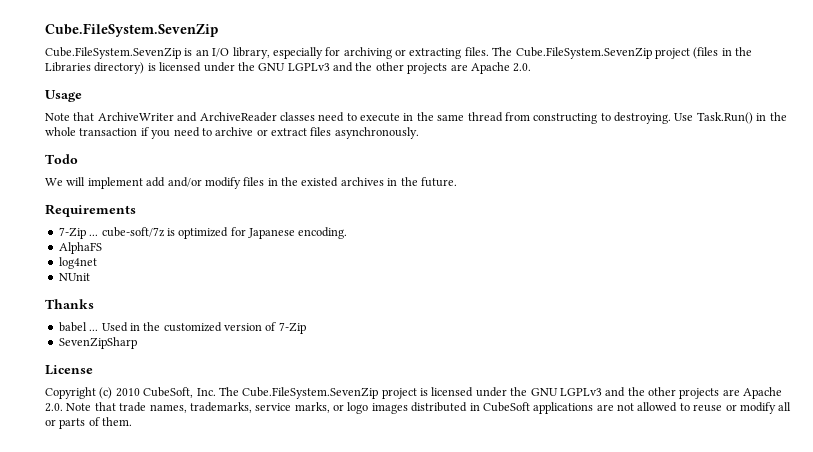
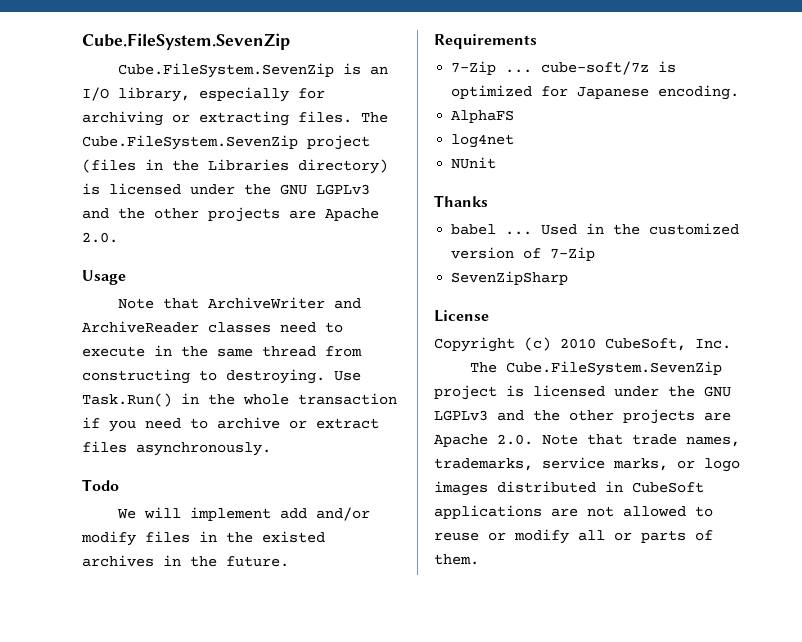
- Copyright (c) 2010 CubeSoft, Inc. The Cube.FileSystem.SevenZip project is licensed under the GNU LGPLv3 and the other projects are Apache 2.0. Note that trade names, trademarks, service marks, or logo images distributed in CubeSoft applications are not allowed to reuse or modify all or parts of them.
+ Copyright (c) 2010 CubeSoft, Inc.
+ The Cube.FileSystem.SevenZip project is licensed under the GNU LGPLv3 and the other projects are Apache 2.0. Note that trade names, trademarks, service marks, or logo images distributed in CubeSoft applications are not allowed to reuse or modify all or parts of them.

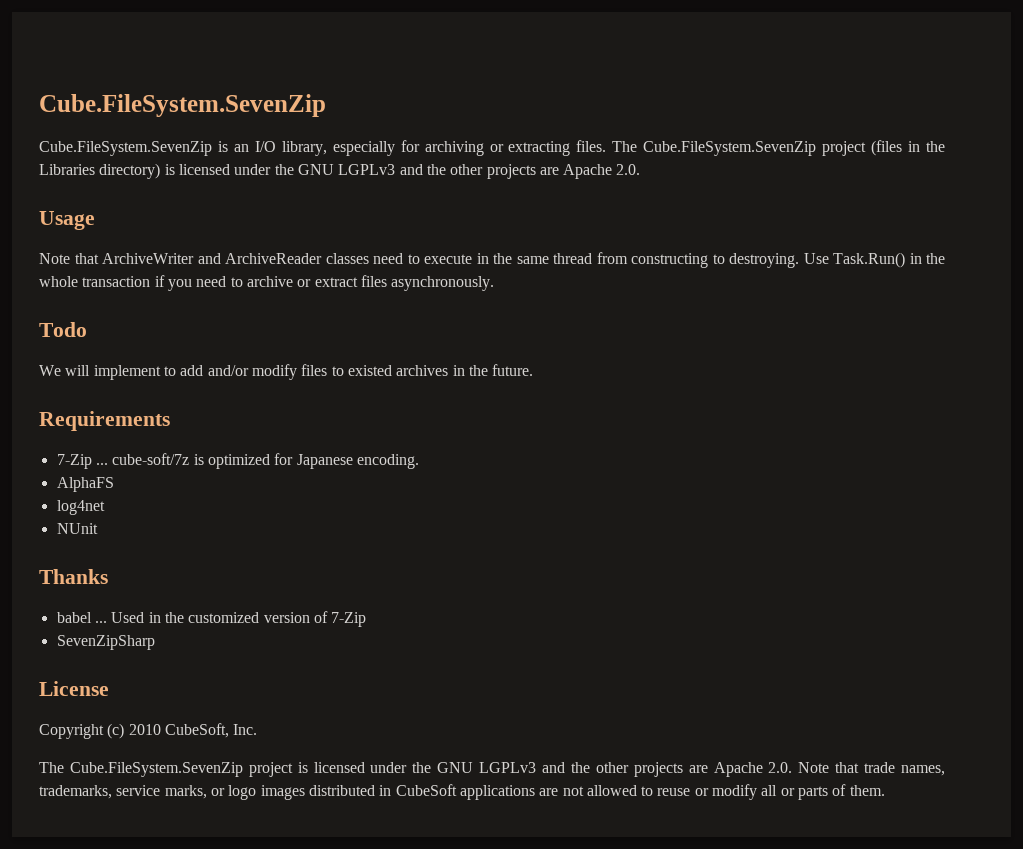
- We will implement add and/or modify files in the existed archives in the future.
+ We will implement to add and/or modify files to existed archives in the future.

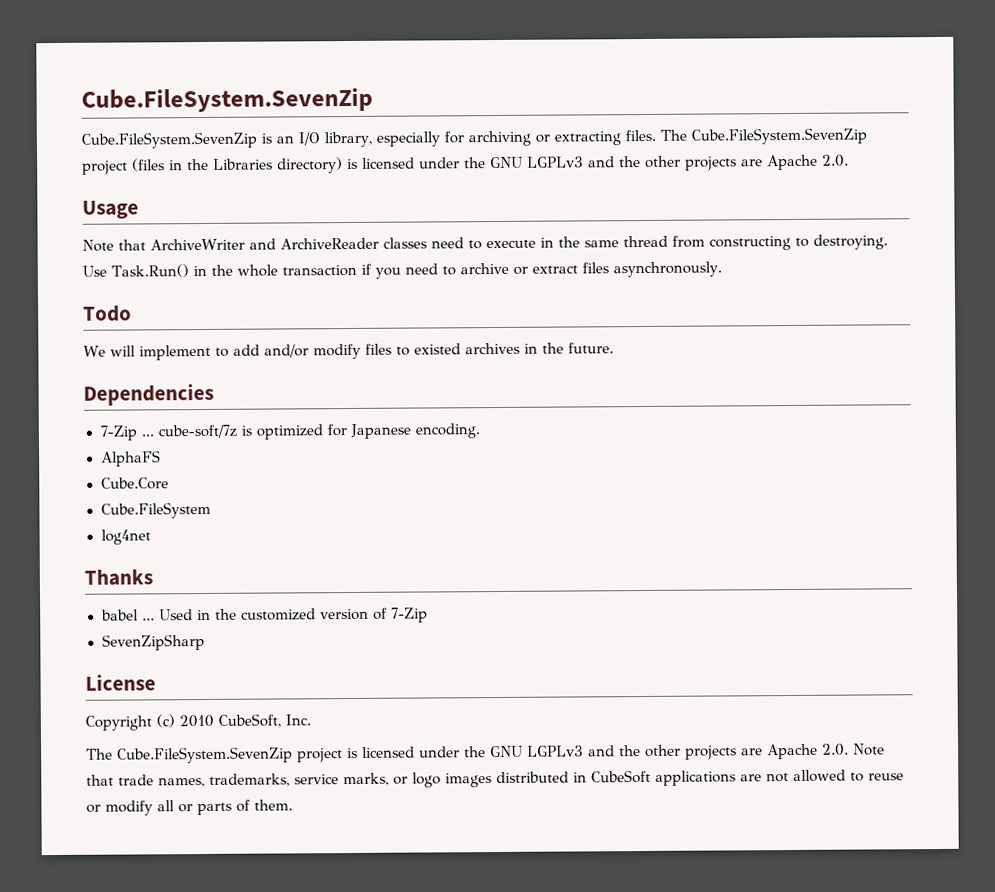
- Requirements
+ Dependencies
+ Cube.Core
+ Cube.FileSystem
- NUnit

